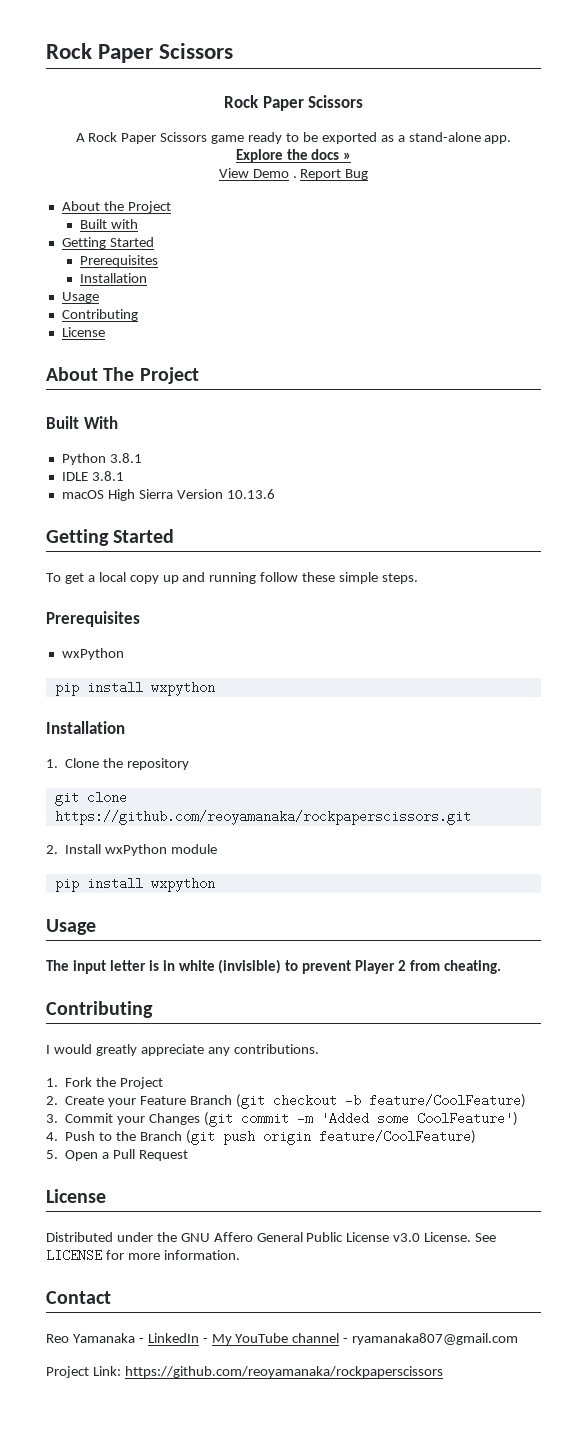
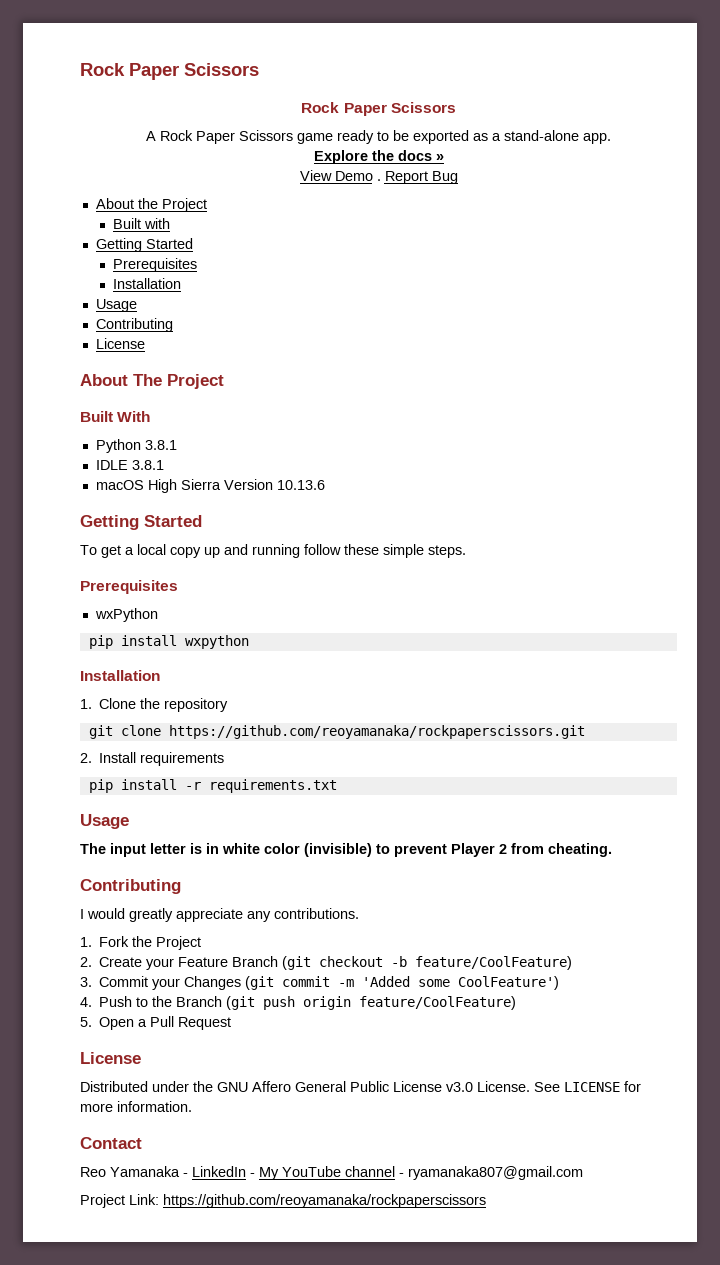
- 2. Install wxPython module
- pip install wxpython
+ 2. Install requirements
+ pip install -r requirements.txt
- The input letter is in white (invisible) to prevent Player 2 from cheating.
+ The input letter is in white color (invisible) to prevent Player 2 from cheating.

